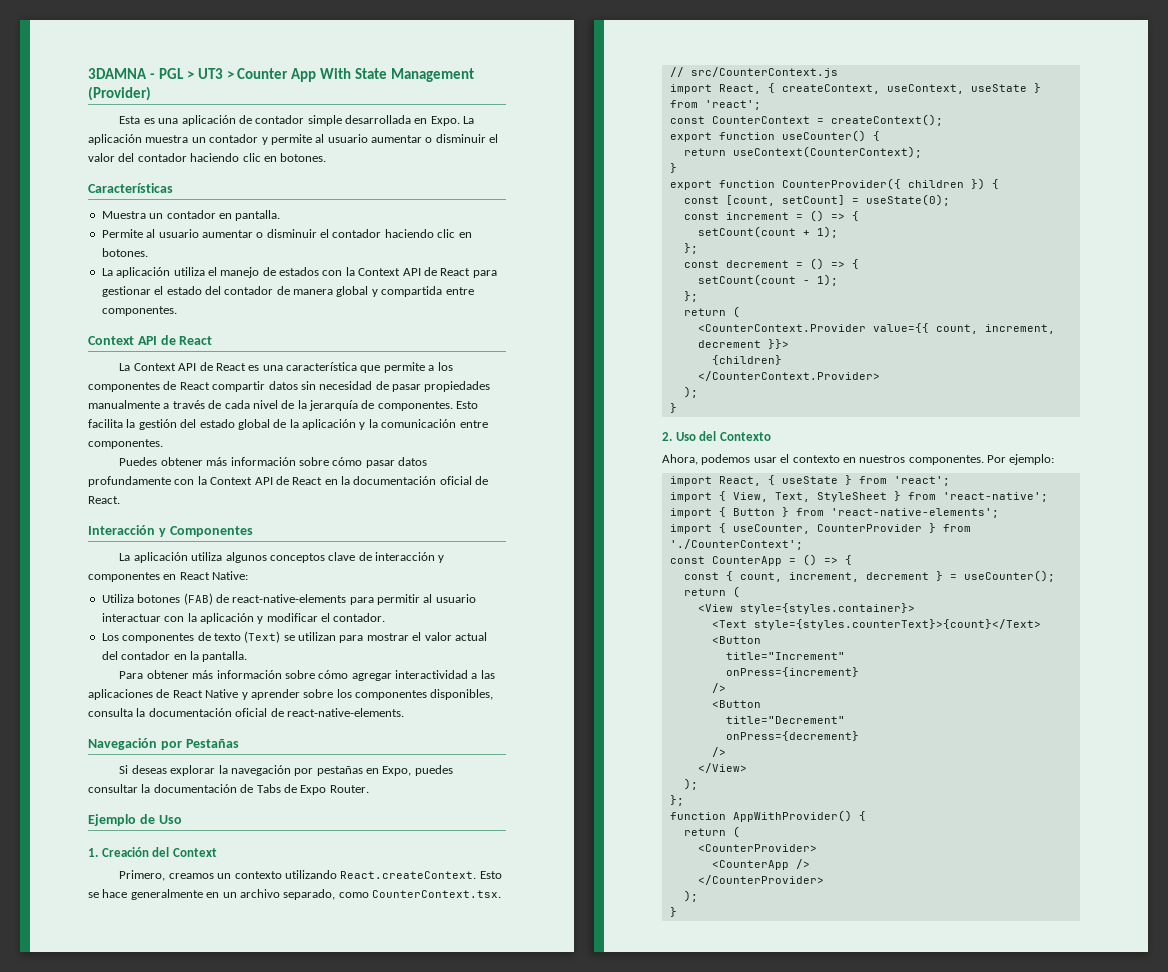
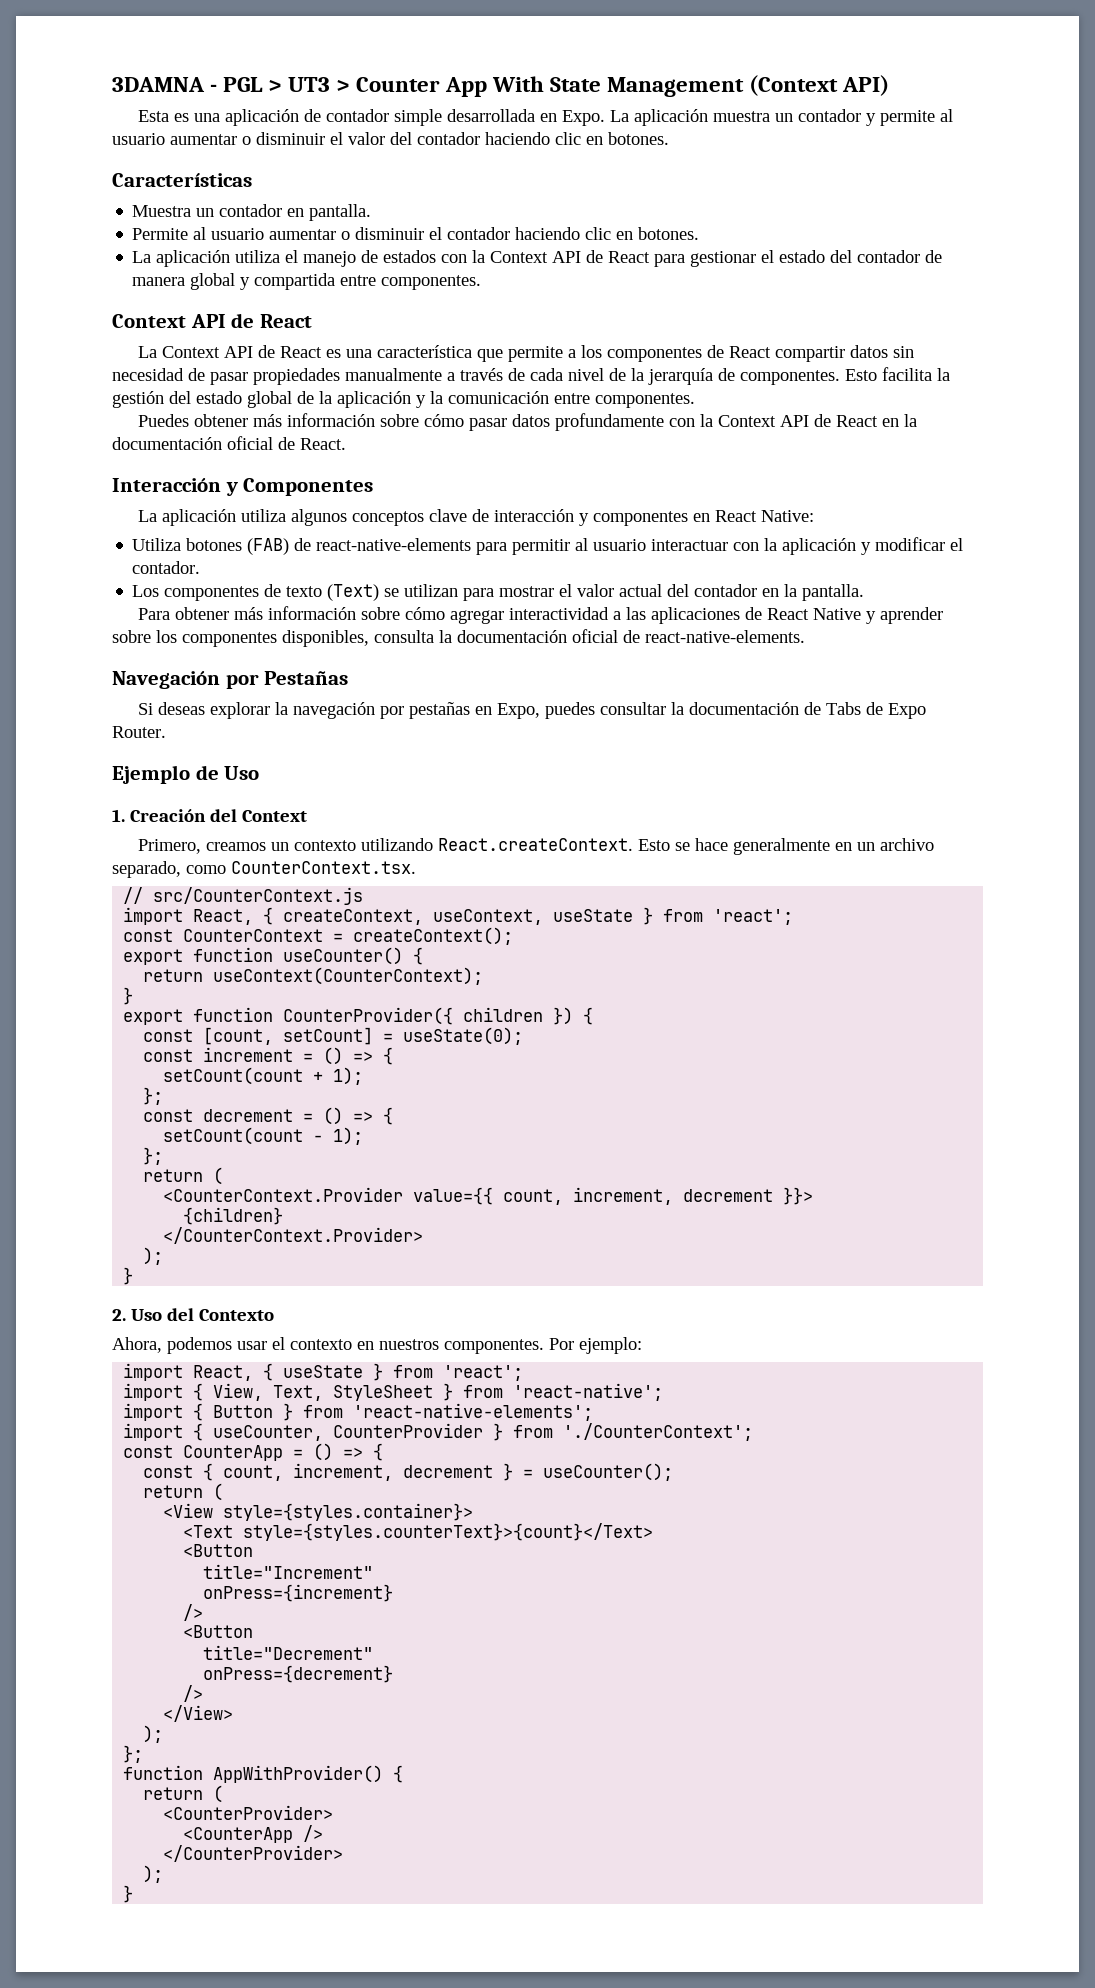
- 3DAMNA - PGL > UT3 > Counter App With State Management (Provider)
+ 3DAMNA - PGL > UT3 > Counter App With State Management (Context API)

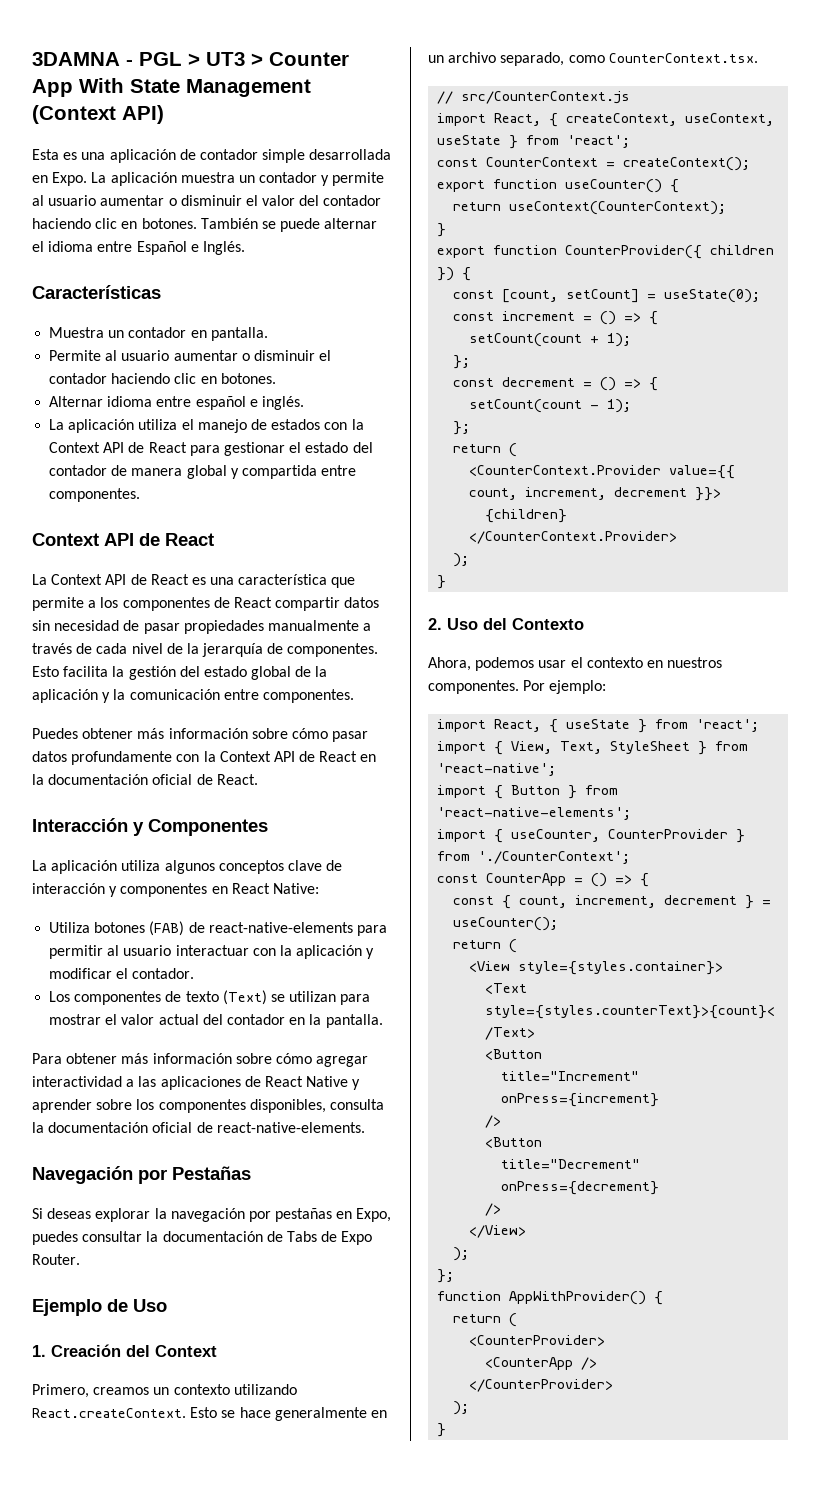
+ También se puede alternar el idioma entre Español e Inglés.
+ Alternar idioma entre español e inglés.

